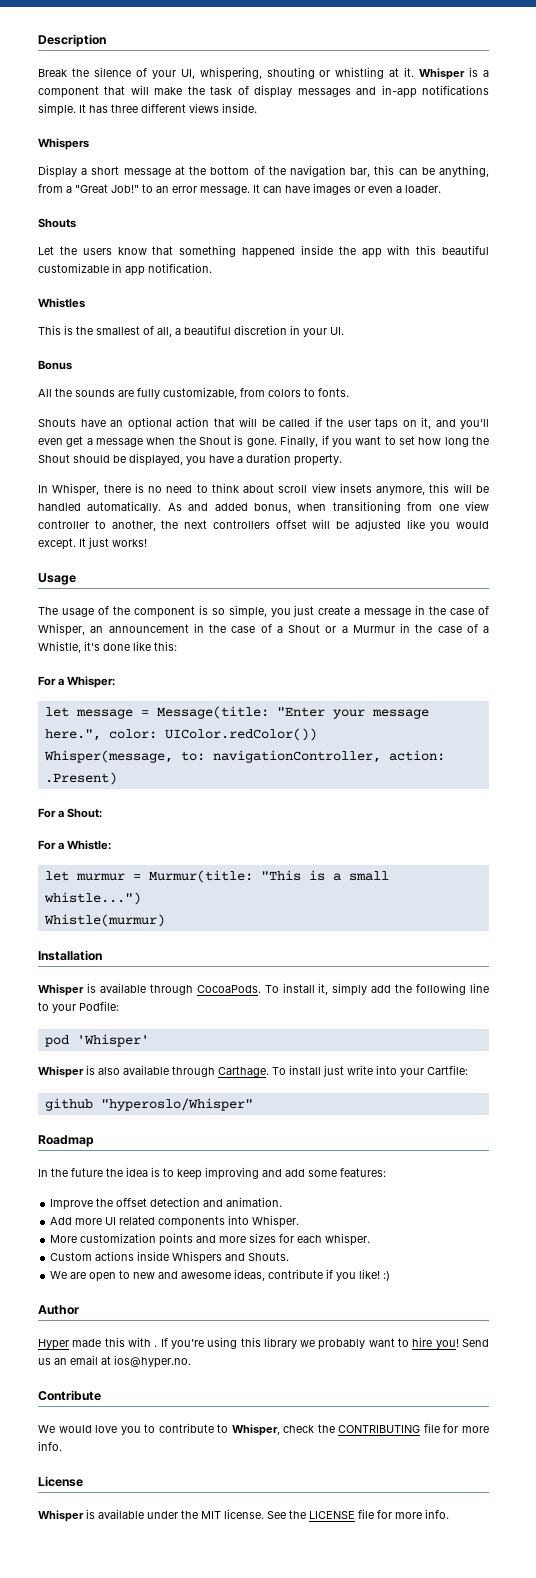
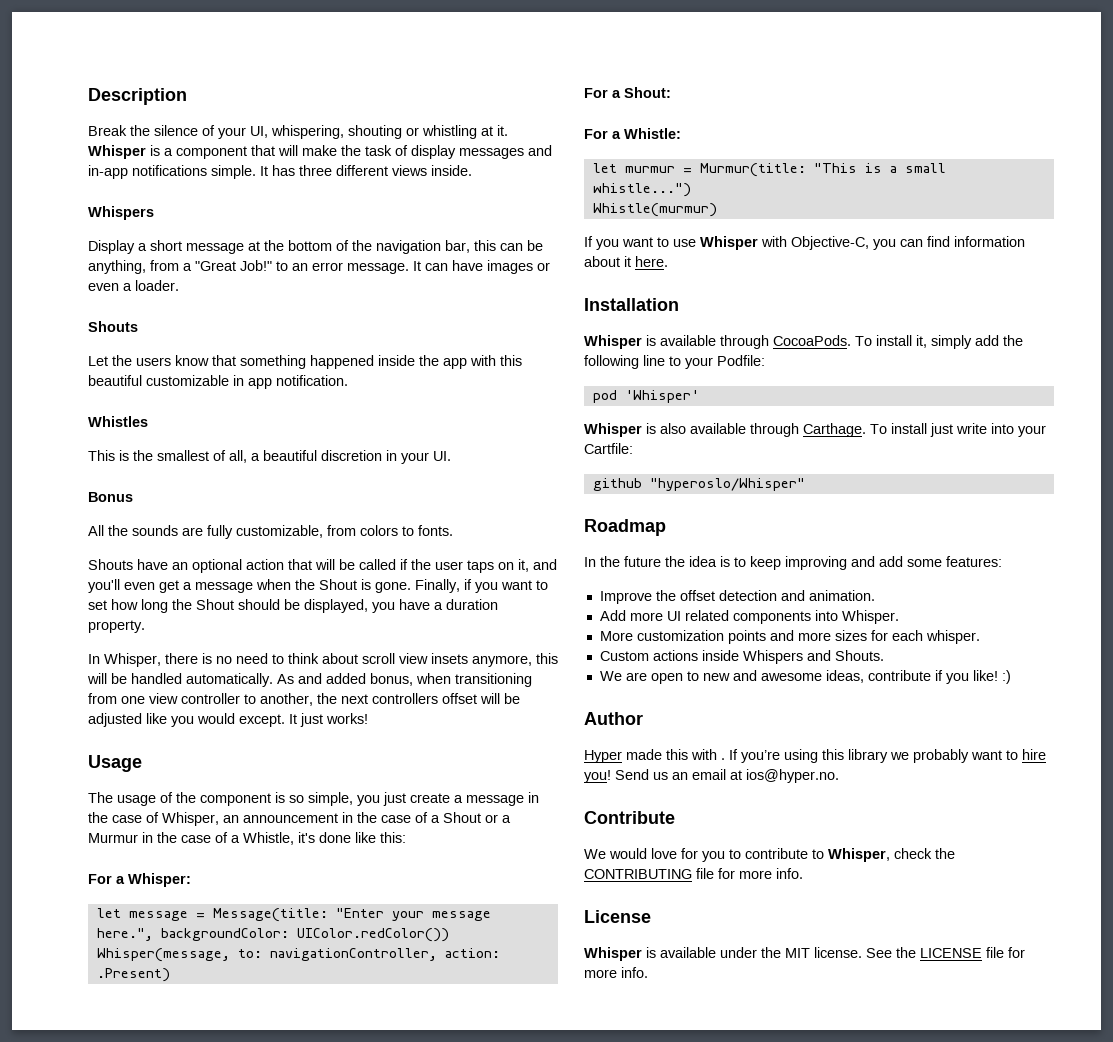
- let message = Message(title: "Enter your message here.", color: UIColor.redColor())
+ let message = Message(title: "Enter your message here.", backgroundColor: UIColor.redColor())
+ If you want to use Whisper with Objective-C, you can find information about it here.
- We would love you to contribute to Whisper, check the CONTRIBUTING file for more info.
+ We would love for you to contribute to Whisper, check the CONTRIBUTING file for more info.

